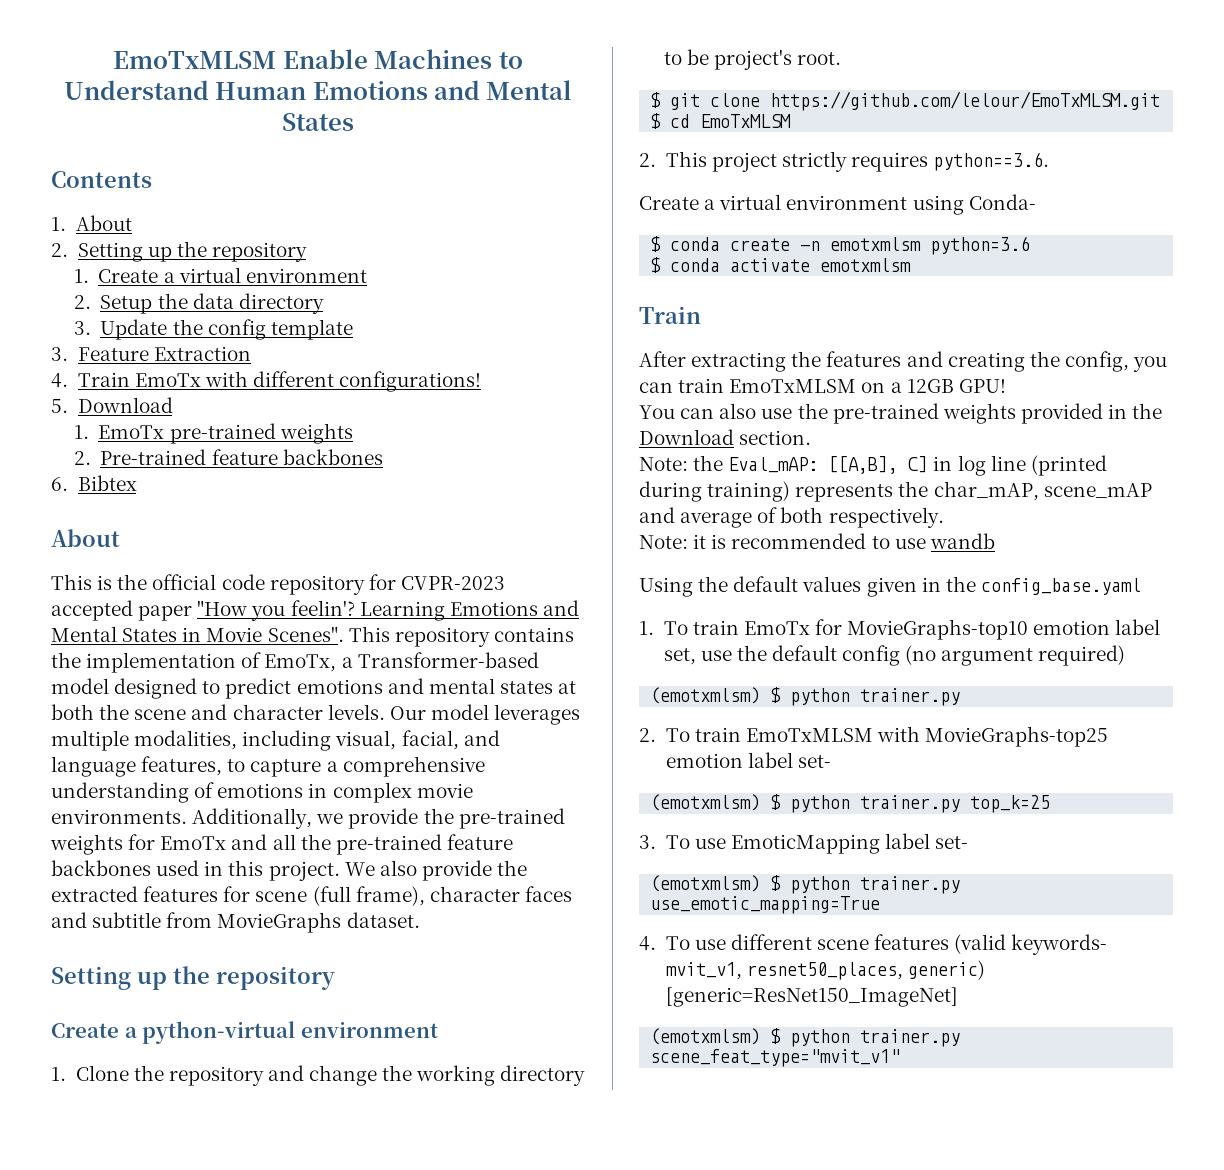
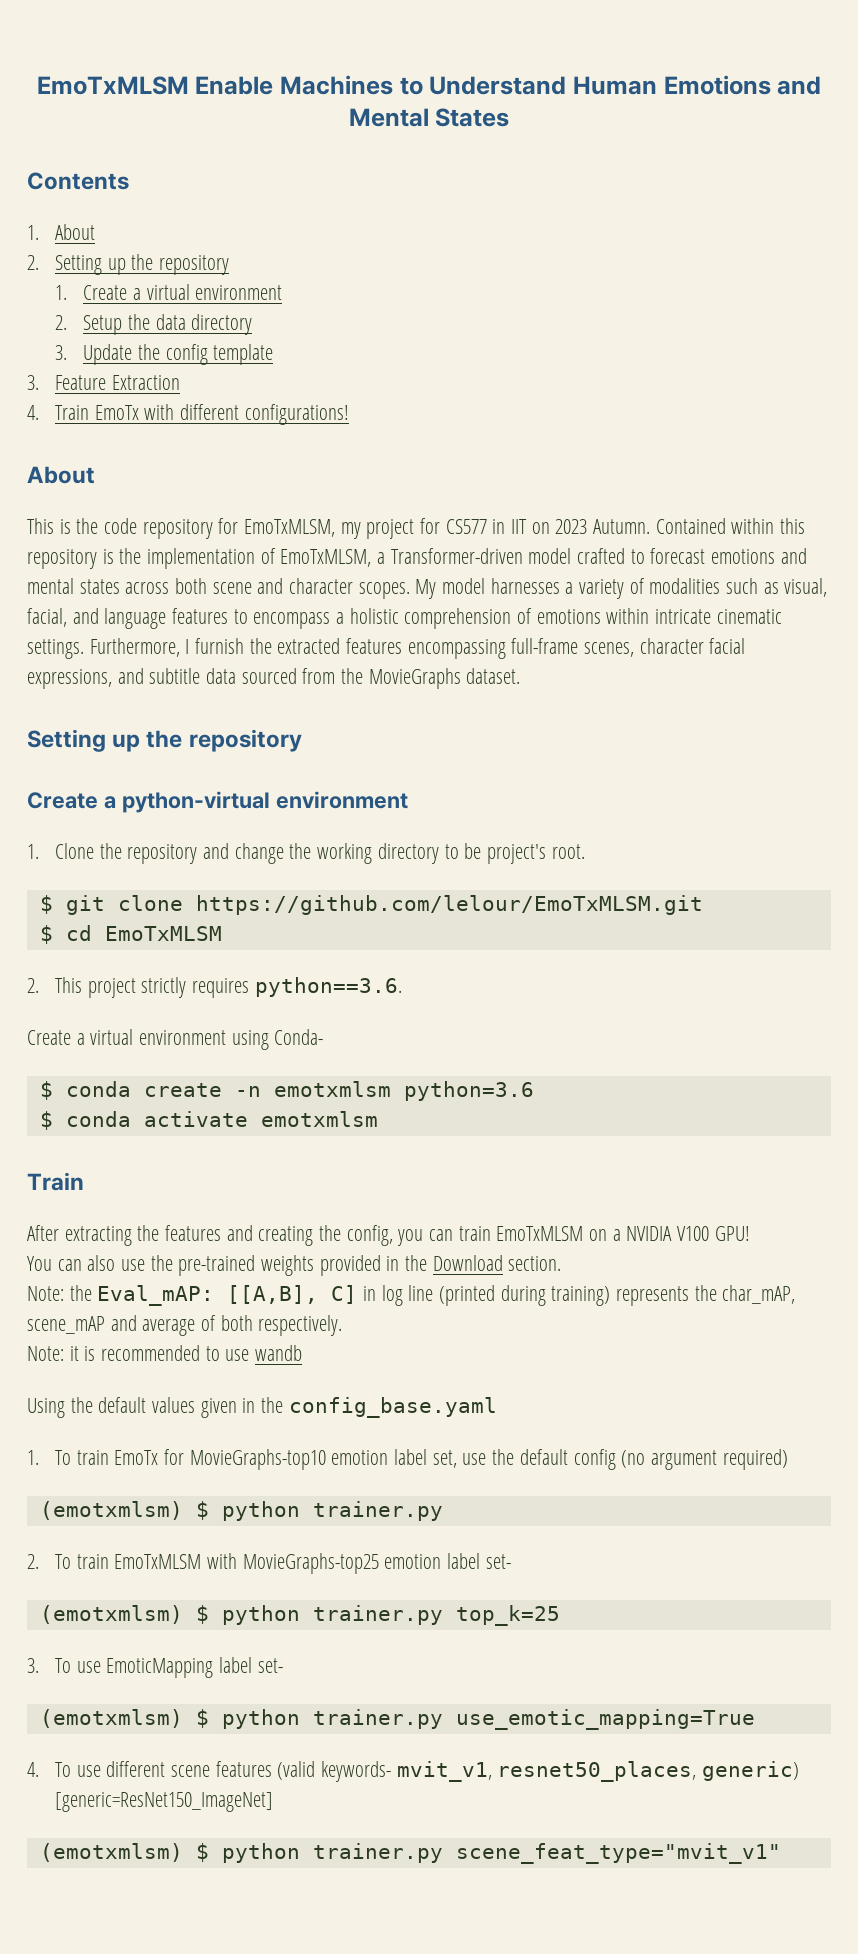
- 5. Download
- 1. EmoTx pre-trained weights
- 2. Pre-trained feature backbones
- 6. Bibtex
- This is the official code repository for CVPR-2023 accepted paper "How you feelin'? Learning Emotions and Mental States in Movie Scenes". This repository contains the implementation of EmoTx, a Transformer-based model designed to predict emotions and mental states at both the scene and character levels. Our model leverages multiple modalities, including visual, facial, and language features, to capture a comprehensive understanding of emotions in complex movie environments. Additionally, we provide the pre-trained weights for EmoTx and all the pre-trained feature backbones used in this project. We also provide the extracted features for scene (full frame), character faces and subtitle from MovieGraphs dataset.
+ This is the code repository for EmoTxMLSM, my project for CS577 in IIT on 2023 Autumn. Contained within this repository is the implementation of EmoTxMLSM, a Transformer-driven model crafted to forecast emotions and mental states across both scene and character scopes. My model harnesses a variety of modalities such as visual, facial, and language features to encompass a holistic comprehension of emotions within intricate cinematic settings. Furthermore, I furnish the extracted features encompassing full-frame scenes, character facial expressions, and subtitle data sourced from the MovieGraphs dataset.
- After extracting the features and creating the config, you can train EmoTxMLSM on a 12GB GPU!
+ After extracting the features and creating the config, you can train EmoTxMLSM on a NVIDIA V100 GPU!

